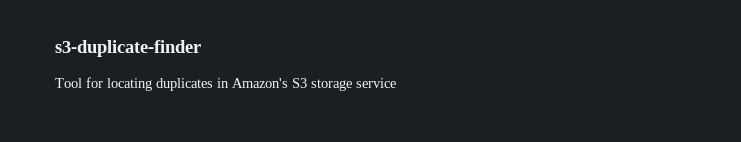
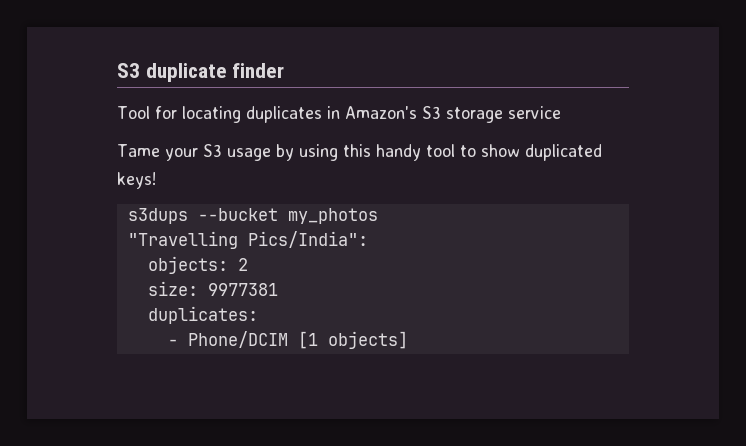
- s3-duplicate-finder
+ S3 duplicate finder
+ Tame your S3 usage by using this handy tool to show duplicated keys!
+ s3dups --bucket my_photos
+ "Travelling Pics/India":
+ objects: 2
+ size: 9977381
+ duplicates:
+ - Phone/DCIM [1 objects]

